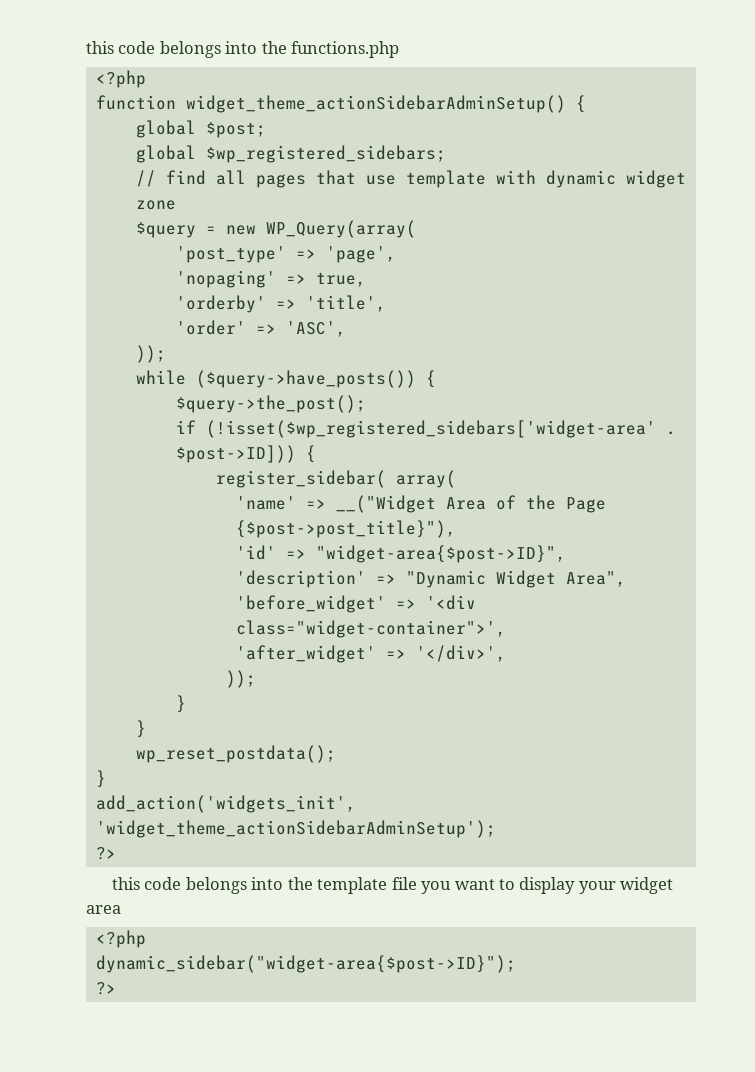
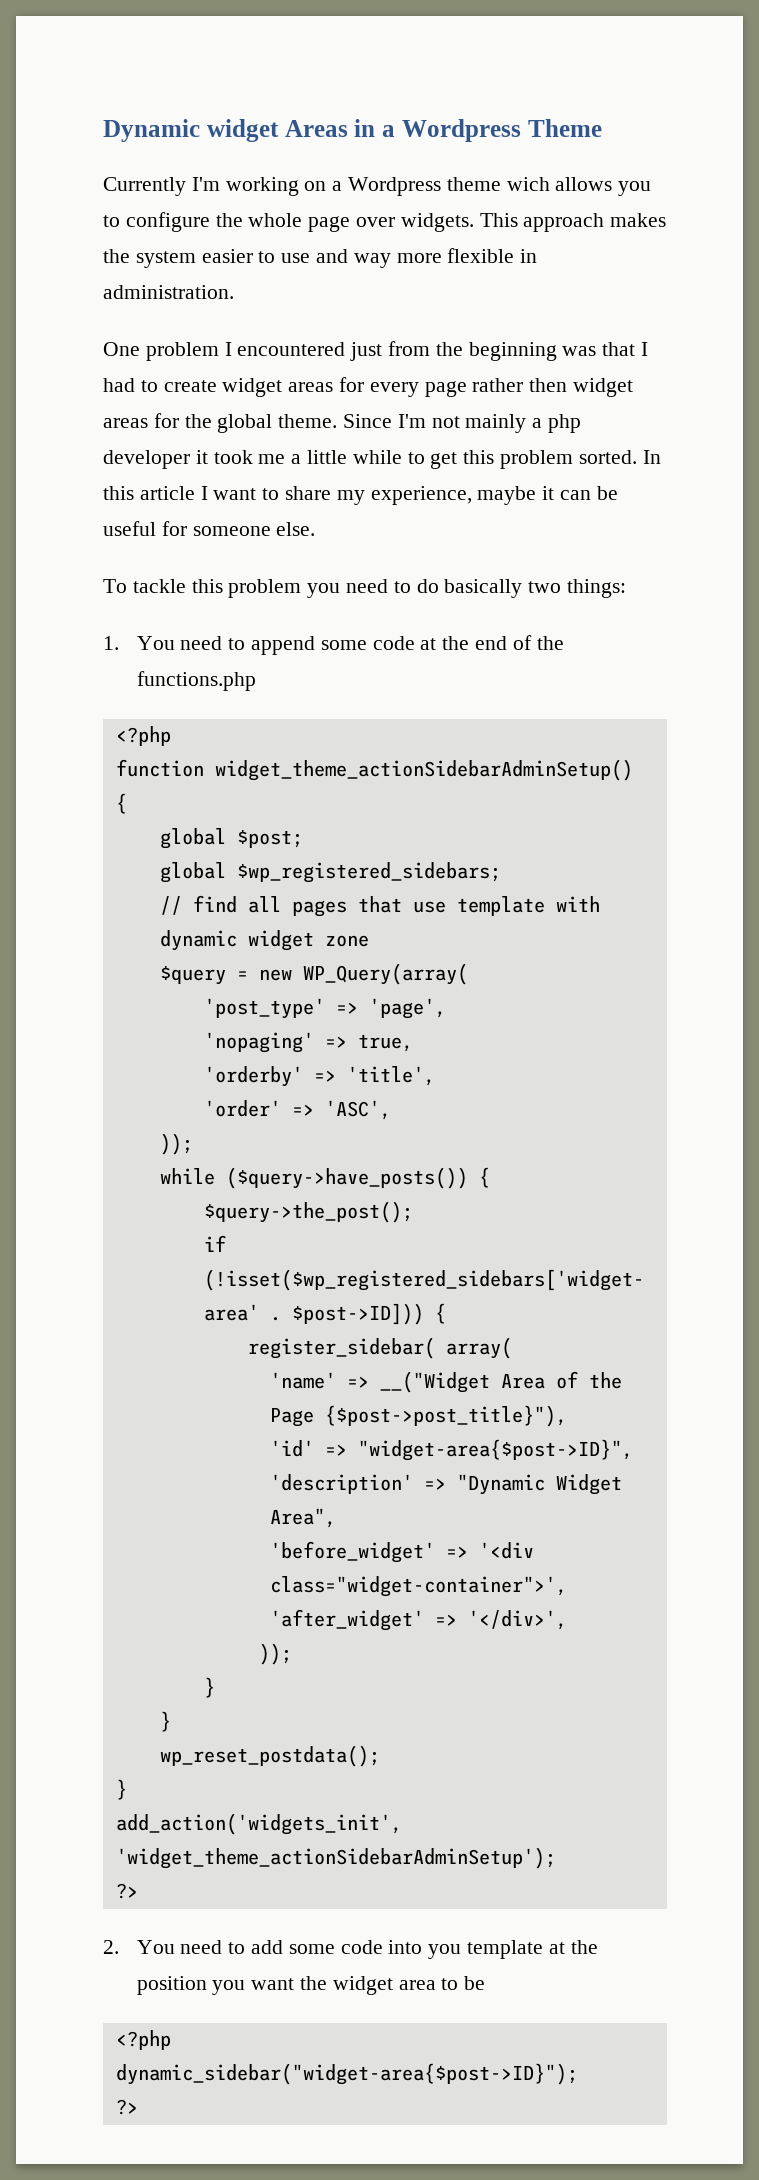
- this code belongs into the functions.php
+ Dynamic widget Areas in a Wordpress Theme
+ Currently I'm working on a Wordpress theme wich allows you to configure the whole page over widgets. This approach makes the system easier to use and way more flexible in administration.
+ One problem I encountered just from the beginning was that I had to create widget areas for every page rather then widget areas for the global theme. Since I'm not mainly a php developer it took me a little while to get this problem sorted. In this article I want to share my experience, maybe it can be useful for someone else.
+ To tackle this problem you need to do basically two things:
+ 1. You need to append some code at the end of the functions.php
- this code belongs into the template file you want to display your widget area
+ 2. You need to add some code into you template at the position you want the widget area to be

